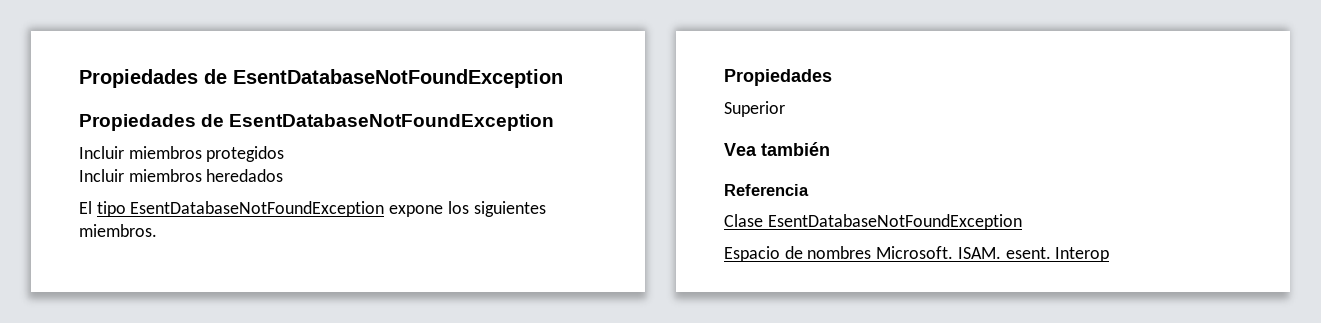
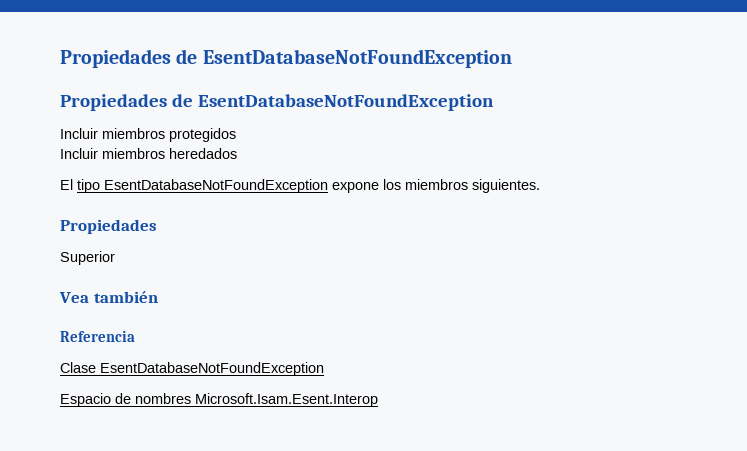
- El tipo EsentDatabaseNotFoundException expone los siguientes miembros.
+ El tipo EsentDatabaseNotFoundException expone los miembros siguientes.
- Espacio de nombres Microsoft. ISAM. esent. Interop
+ Espacio de nombres Microsoft.Isam.Esent.Interop

